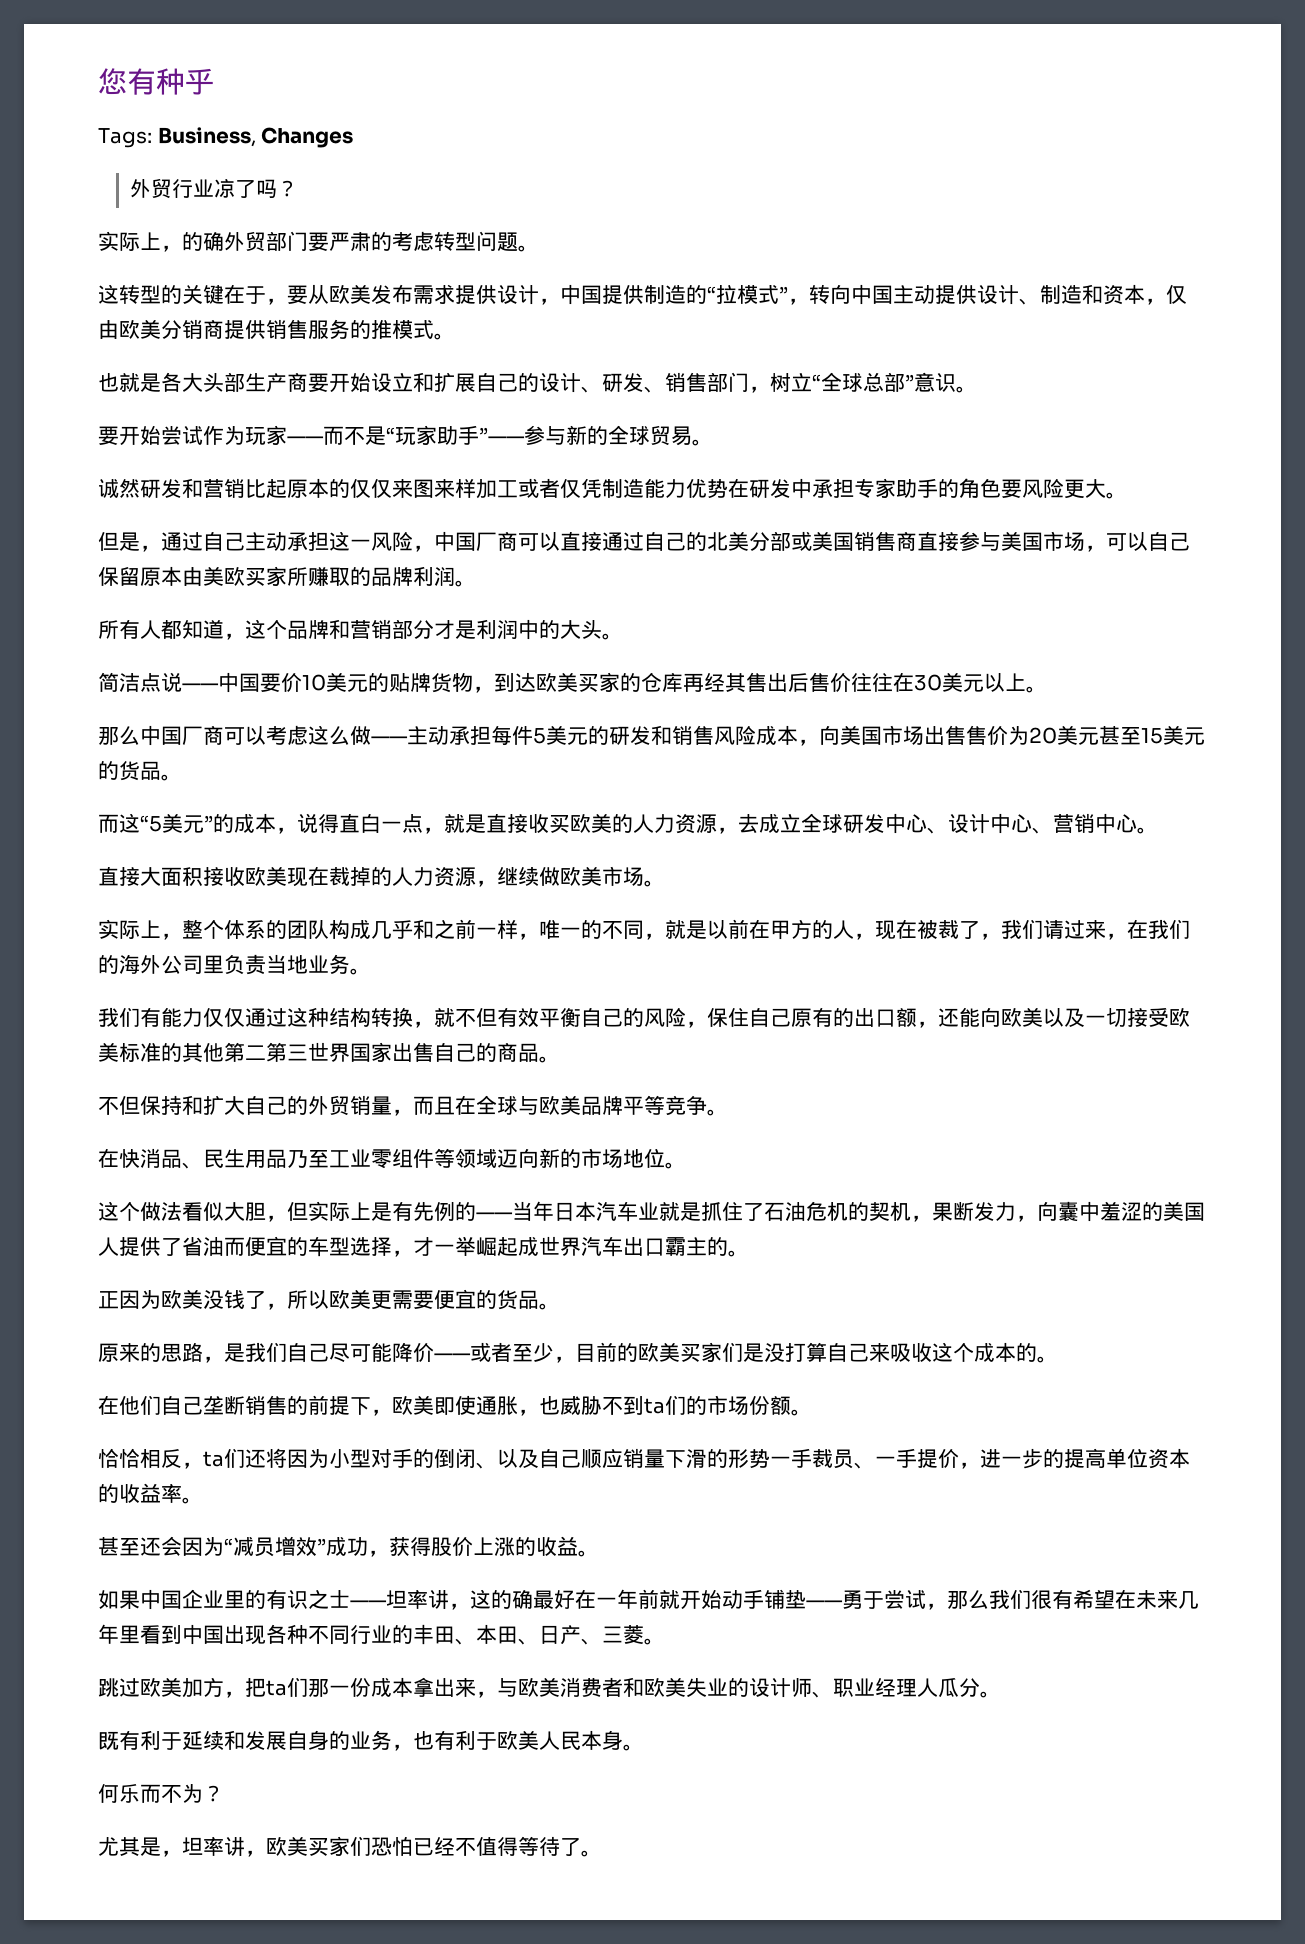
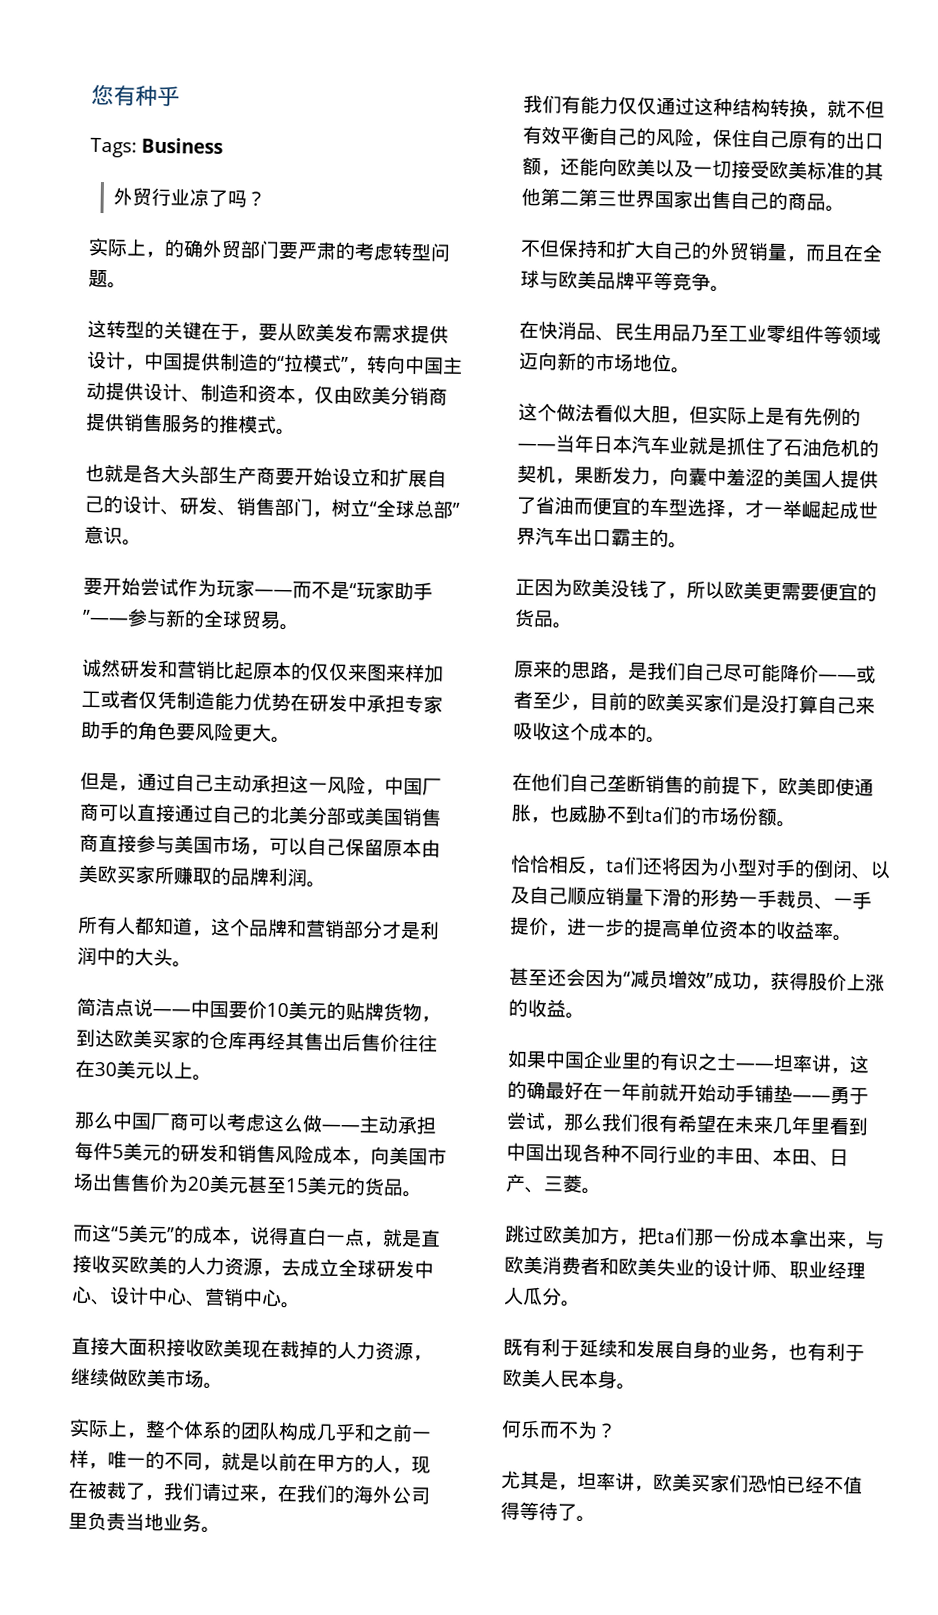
- Tags: Business, Changes
+ Tags: Business

